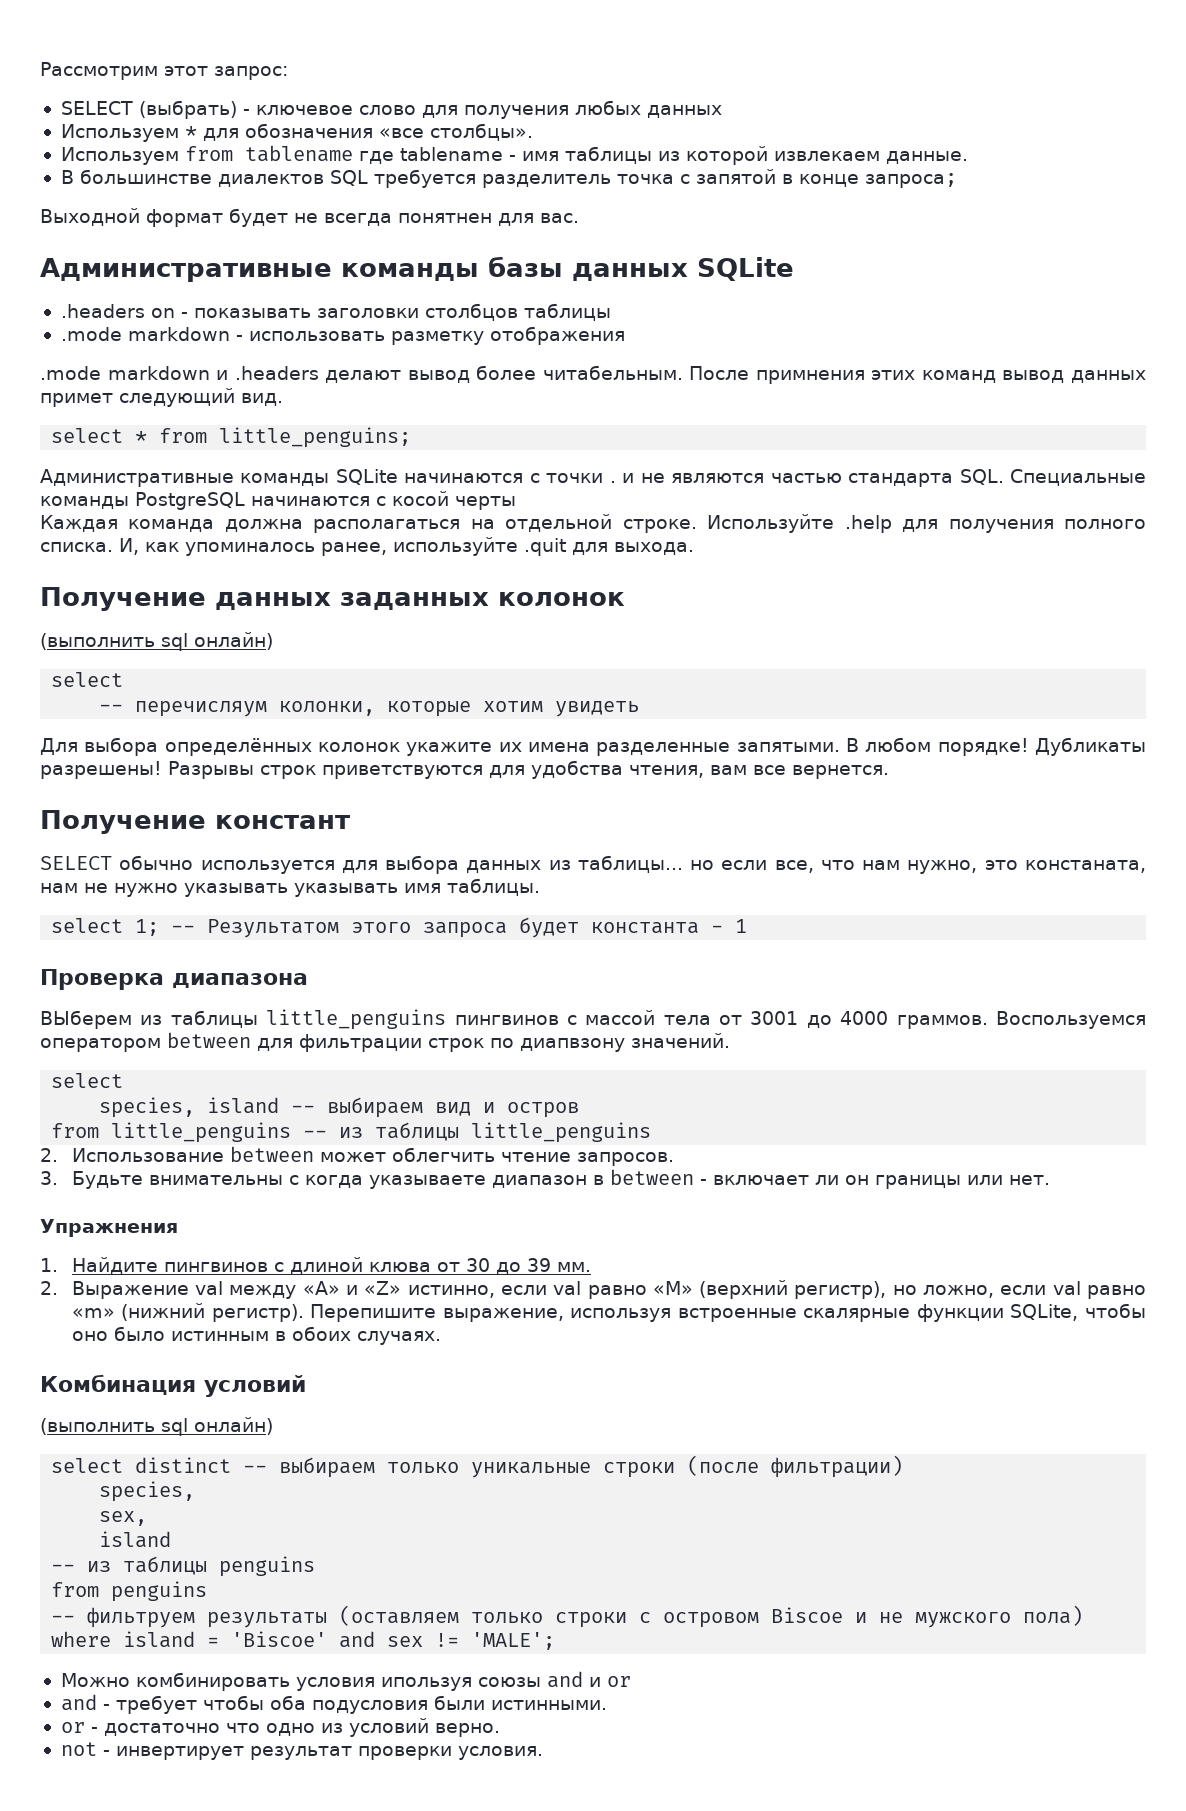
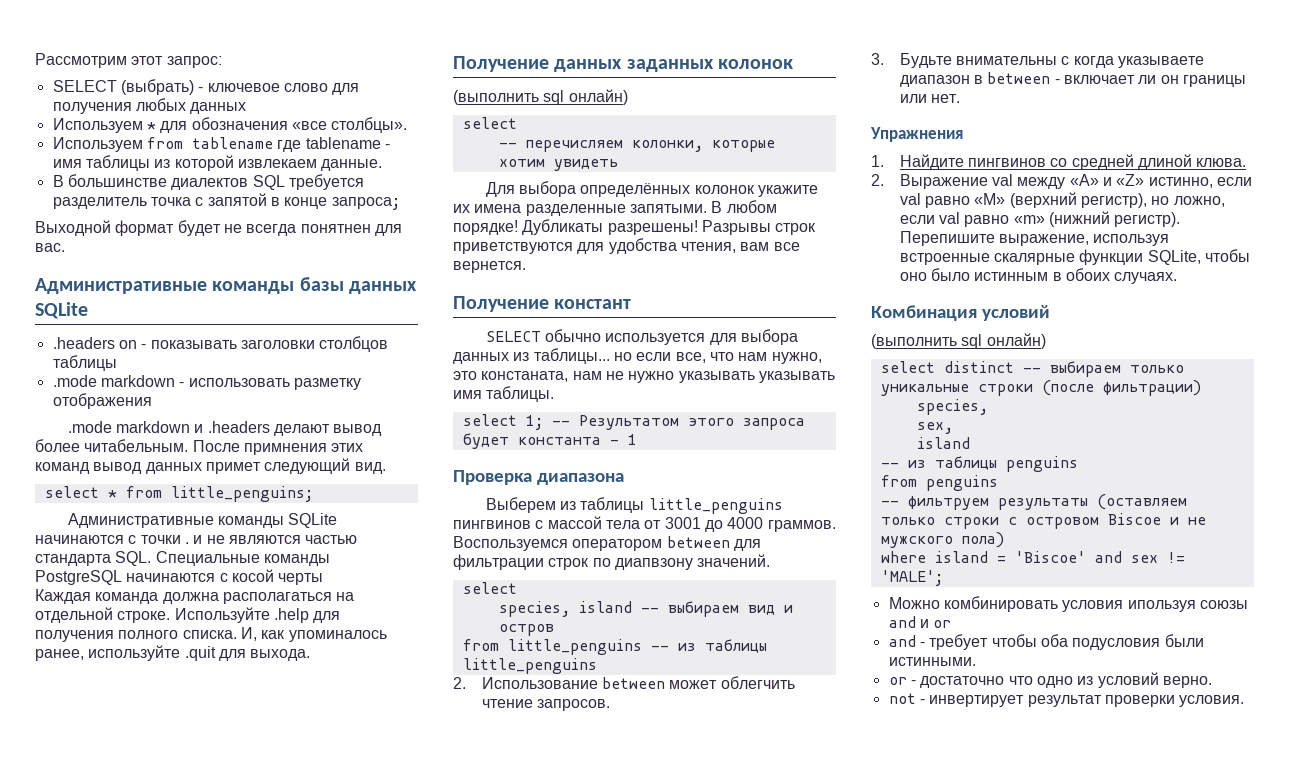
- -- перечисляум колонки, которые хотим увидеть
+ -- перечисляем колонки, которые хотим увидеть
- ВЫберем из таблицы little_penguins пингвинов с массой тела от 3001 до 4000 граммов.
+ Выберем из таблицы little_penguins пингвинов с массой тела от 3001 до 4000 граммов.
- 1. Найдите пингвинов с длиной клюва от 30 до 39 мм.
+ 1. Найдите пингвинов со средней длиной клюва.

